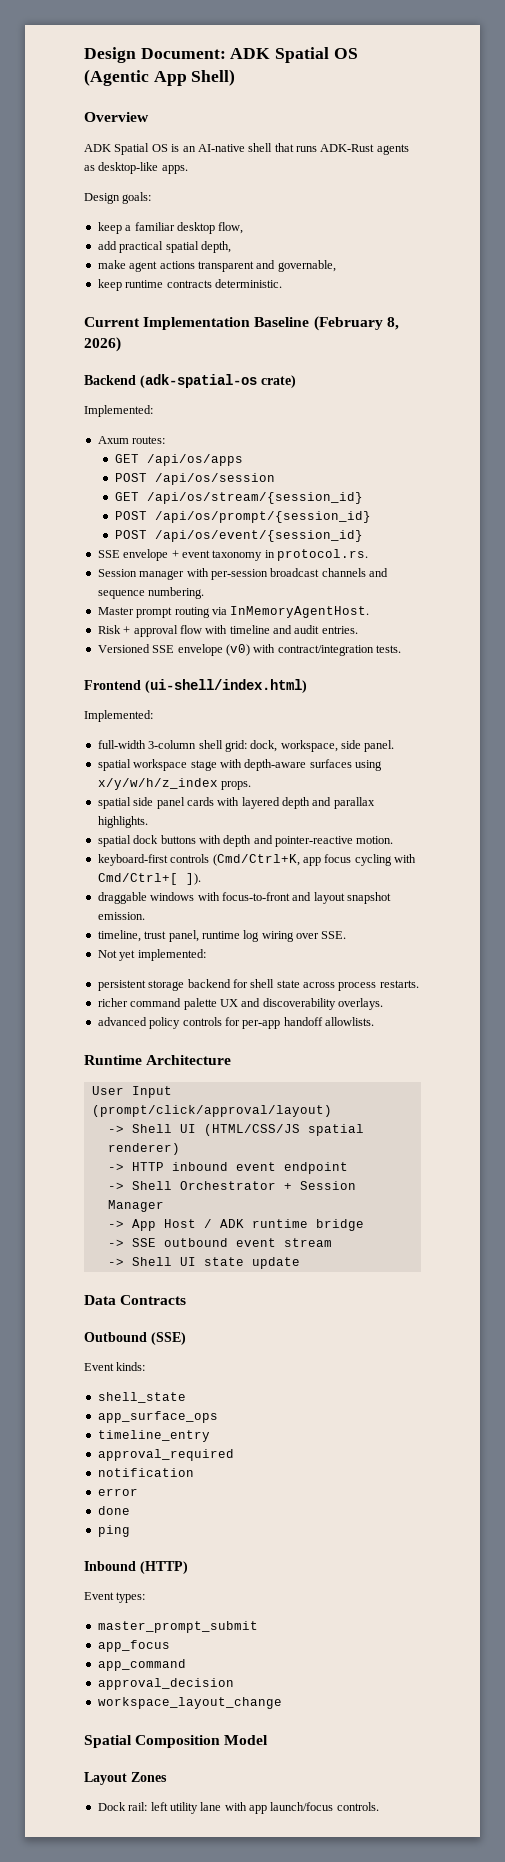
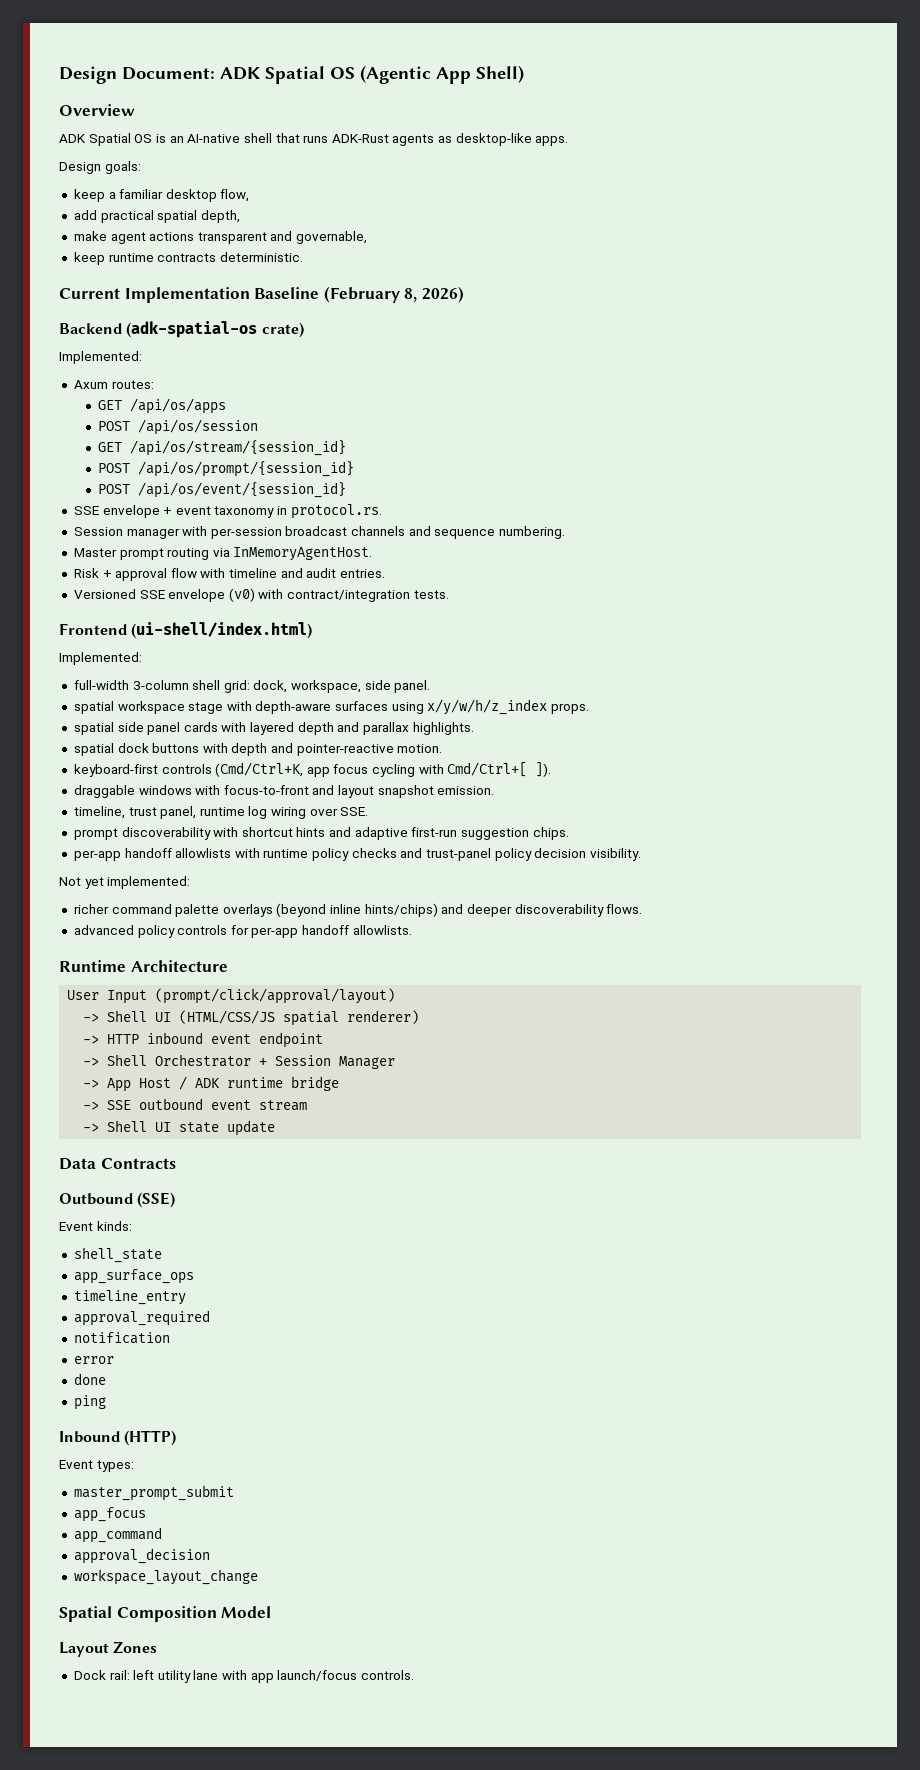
+ prompt discoverability with shortcut hints and adaptive first-run suggestion chips.
+ per-app handoff allowlists with runtime policy checks and trust-panel policy decision visibility.
  Not yet implemented:
- persistent storage backend for shell state across process restarts.
- richer command palette UX and discoverability overlays.
+ richer command palette overlays (beyond inline hints/chips) and deeper discoverability flows.

